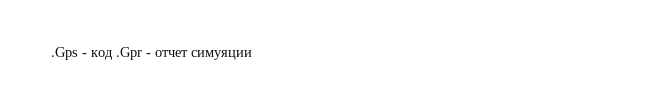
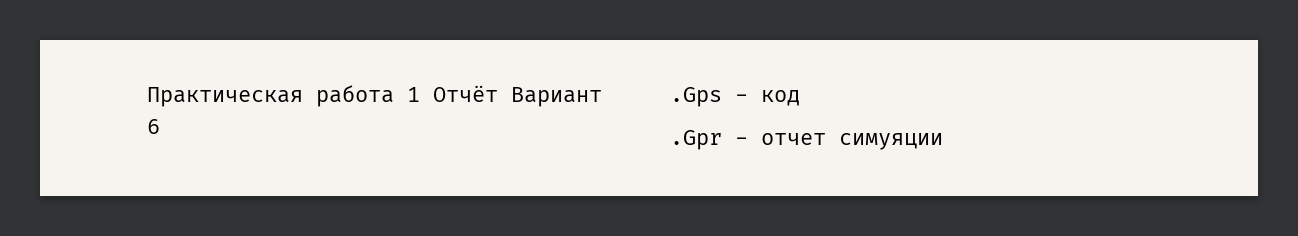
+ Практическая работа 1 Отчёт Вариант 6
- .Gps - код .Gpr - отчет симуяции
+ .Gps - код
+ .Gpr - отчет симуяции

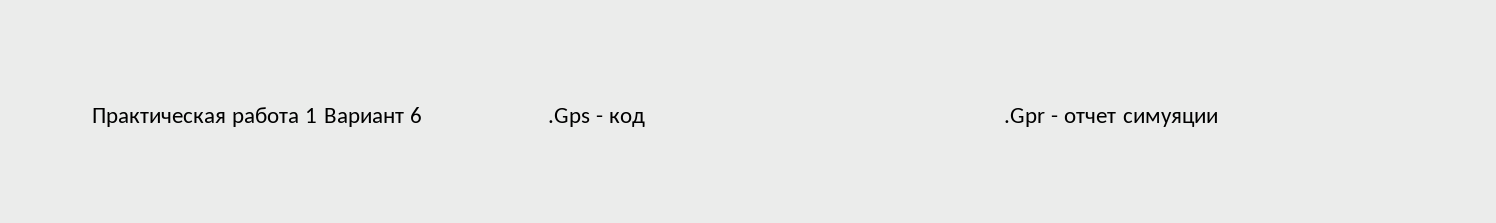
- Практическая работа 1 Отчёт Вариант 6
+ Практическая работа 1 Вариант 6

